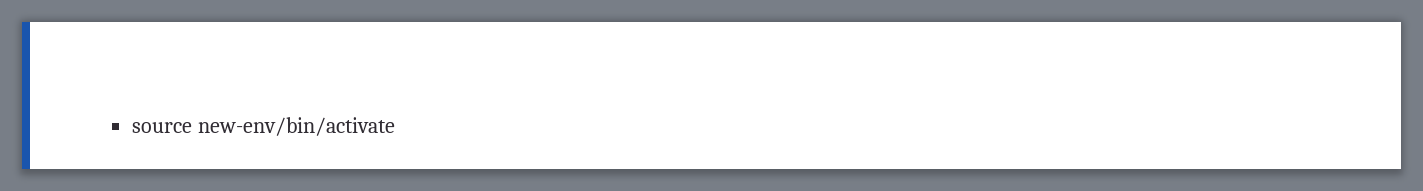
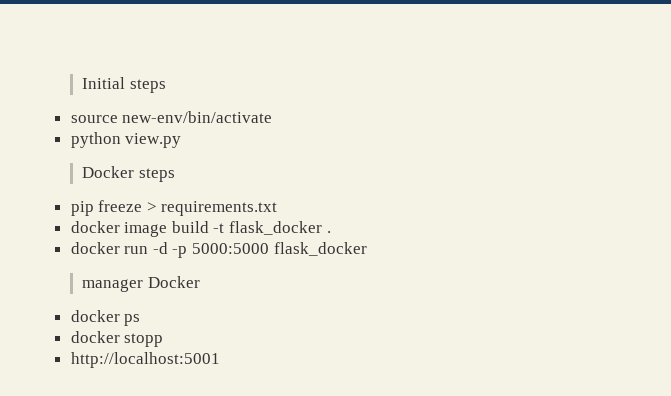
+ Initial steps
+ python view.py
+ Docker steps
+ pip freeze > requirements.txt
+ docker image build -t flask_docker .
+ docker run -d -p 5000:5000 flask_docker
+ manager Docker
+ docker ps
+ docker stopp
+ http://localhost:5001

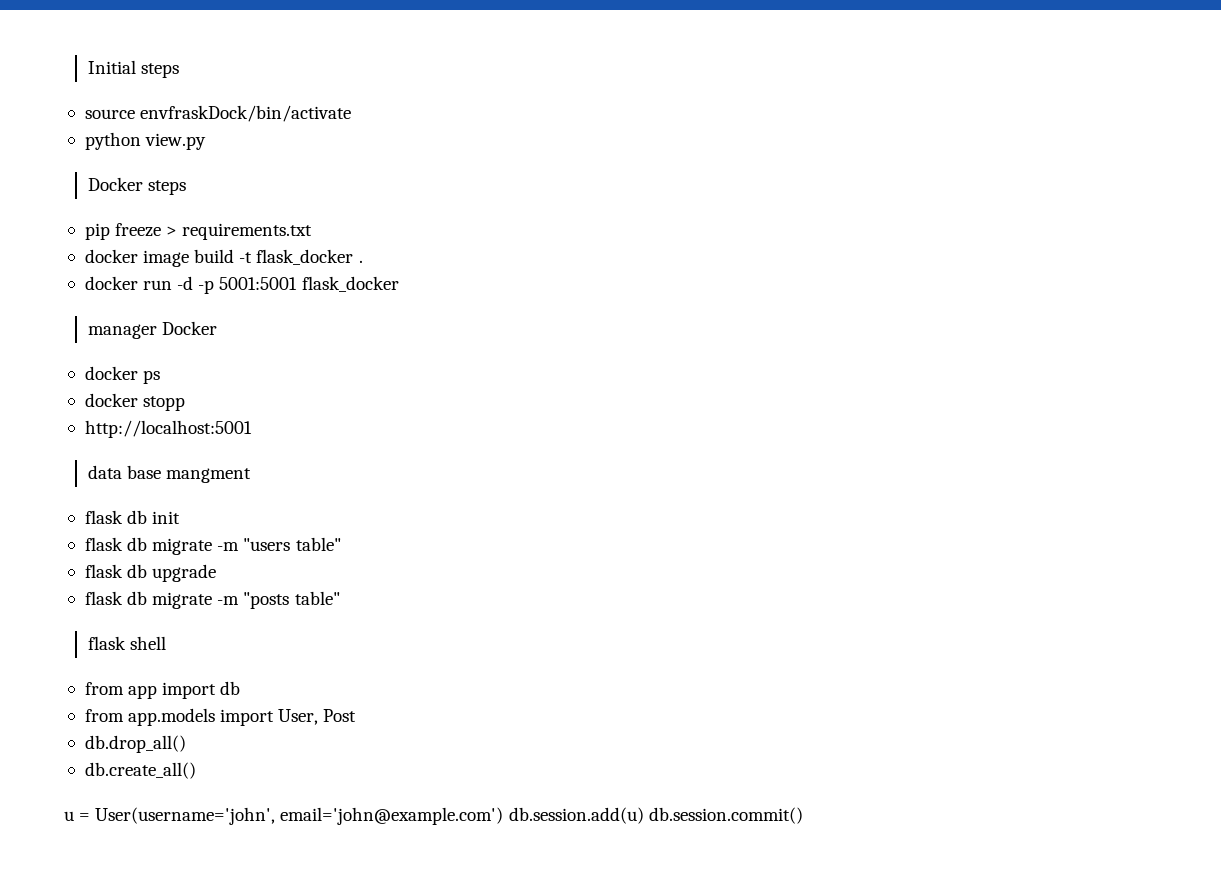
- source new-env/bin/activate
+ source envfraskDock/bin/activate
- docker run -d -p 5000:5000 flask_docker
+ docker run -d -p 5001:5001 flask_docker
+ data base mangment
+ flask db init
+ flask db migrate -m "users table"
+ flask db upgrade
+ flask db migrate -m "posts table"
+ flask shell
+ from app import db
+ from app.models import User, Post
+ db.drop_all()
+ db.create_all()
+ u = User(username='john', email='john@example.com') db.session.add(u) db.session.commit()

